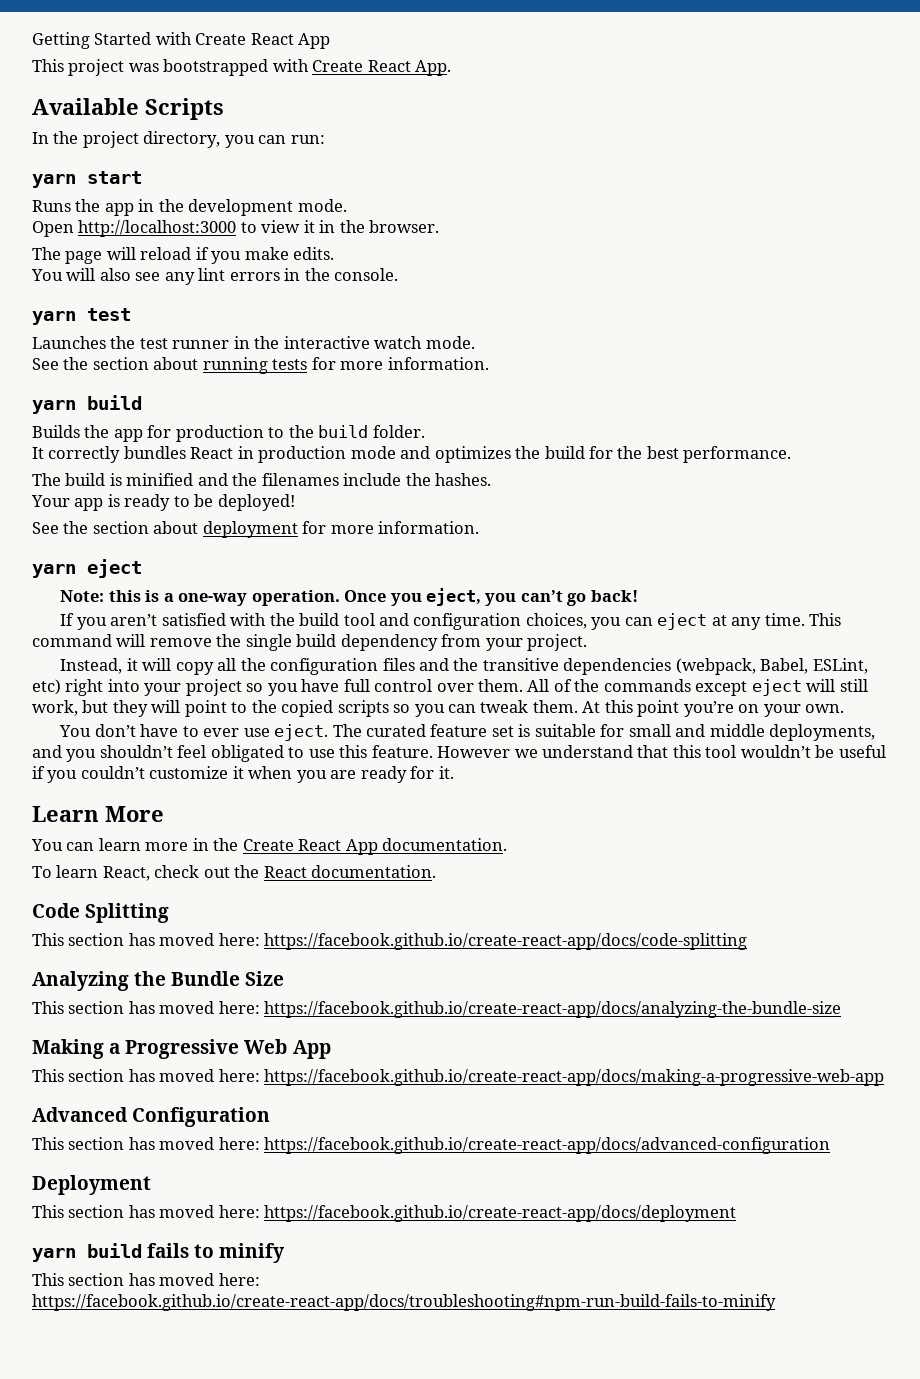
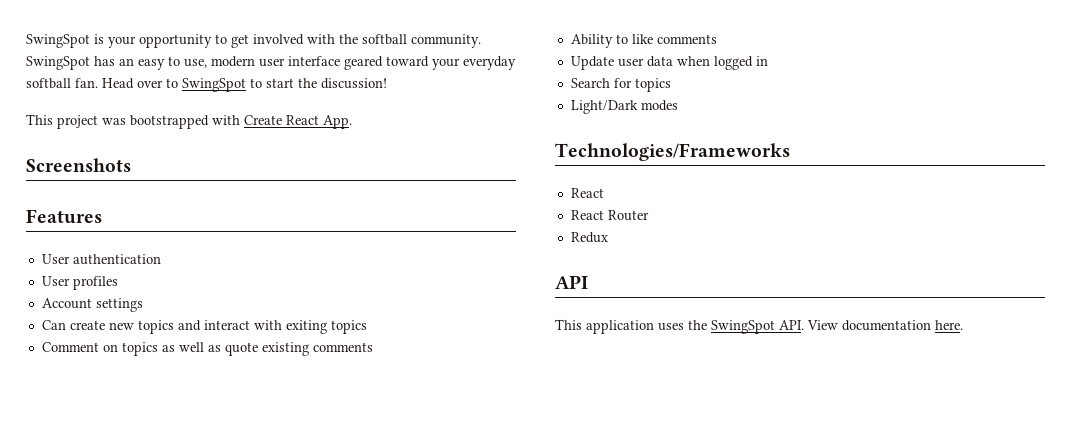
- Getting Started with Create React App
+ SwingSpot is your opportunity to get involved with the softball community. SwingSpot has an easy to use, modern user interface geared toward your everyday softball fan. Head over to SwingSpot to start the discussion!
- Available Scripts
- In the project directory, you can run:
- yarn start
- Runs the app in the development mode.
- Open http://localhost:3000 to view it in the browser.
- The page will reload if you make edits.
- You will also see any lint errors in the console.
- yarn test
- Launches the test runner in the interactive watch mode.
- See the section about running tests for more information.
- yarn build
- Builds the app for production to the build folder.
- It correctly bundles React in production mode and optimizes the build for the best performance.
- The build is minified and the filenames include the hashes.
- Your app is ready to be deployed!
- See the section about deployment for more information.
- yarn eject
- Note: this is a one-way operation. Once you eject, you can’t go back!
- If you aren’t satisfied with the build tool and configuration choices, you can eject at any time. This command will remove the single build dependency from your project.
- Instead, it will copy all the configuration files and the transitive dependencies (webpack, Babel, ESLint, etc) right into your project so you have full control over them. All of the commands except eject will still work, but they will point to the copied scripts so you can tweak them. At this point you’re on your own.
- You don’t have to ever use eject. The curated feature set is suitable for small and middle deployments, and you shouldn’t feel obligated to use this feature. However we understand that this tool wouldn’t be useful if you couldn’t customize it when you are ready for it.
- Learn More
- You can learn more in the Create React App documentation.
- To learn React, check out the React documentation.
- Code Splitting
- This section has moved here: https://facebook.github.io/create-react-app/docs/code-splitting
- Analyzing the Bundle Size
- This section has moved here: https://facebook.github.io/create-react-app/docs/analyzing-the-bundle-size
- Making a Progressive Web App
- This section has moved here: https://facebook.github.io/create-react-app/docs/making-a-progressive-web-app
- Advanced Configuration
- This section has moved here: https://facebook.github.io/create-react-app/docs/advanced-configuration
- Deployment
- This section has moved here: https://facebook.github.io/create-react-app/docs/deployment
- yarn build fails to minify
- This section has moved here: https://facebook.github.io/create-react-app/docs/troubleshooting#npm-run-build-fails-to-minify
+ Screenshots
+ Features
+ User authentication
+ User profiles
+ Account settings
+ Can create new topics and interact with exiting topics
+ Comment on topics as well as quote existing comments
+ Ability to like comments
+ Update user data when logged in
+ Search for topics
+ Light/Dark modes
+ Technologies/Frameworks
+ React
+ React Router
+ Redux
+ API
+ This application uses the SwingSpot API. View documentation here.

